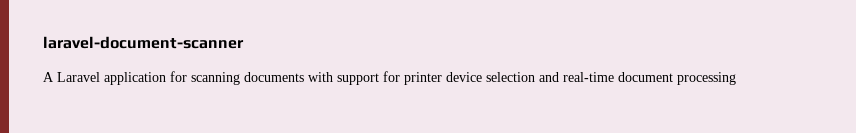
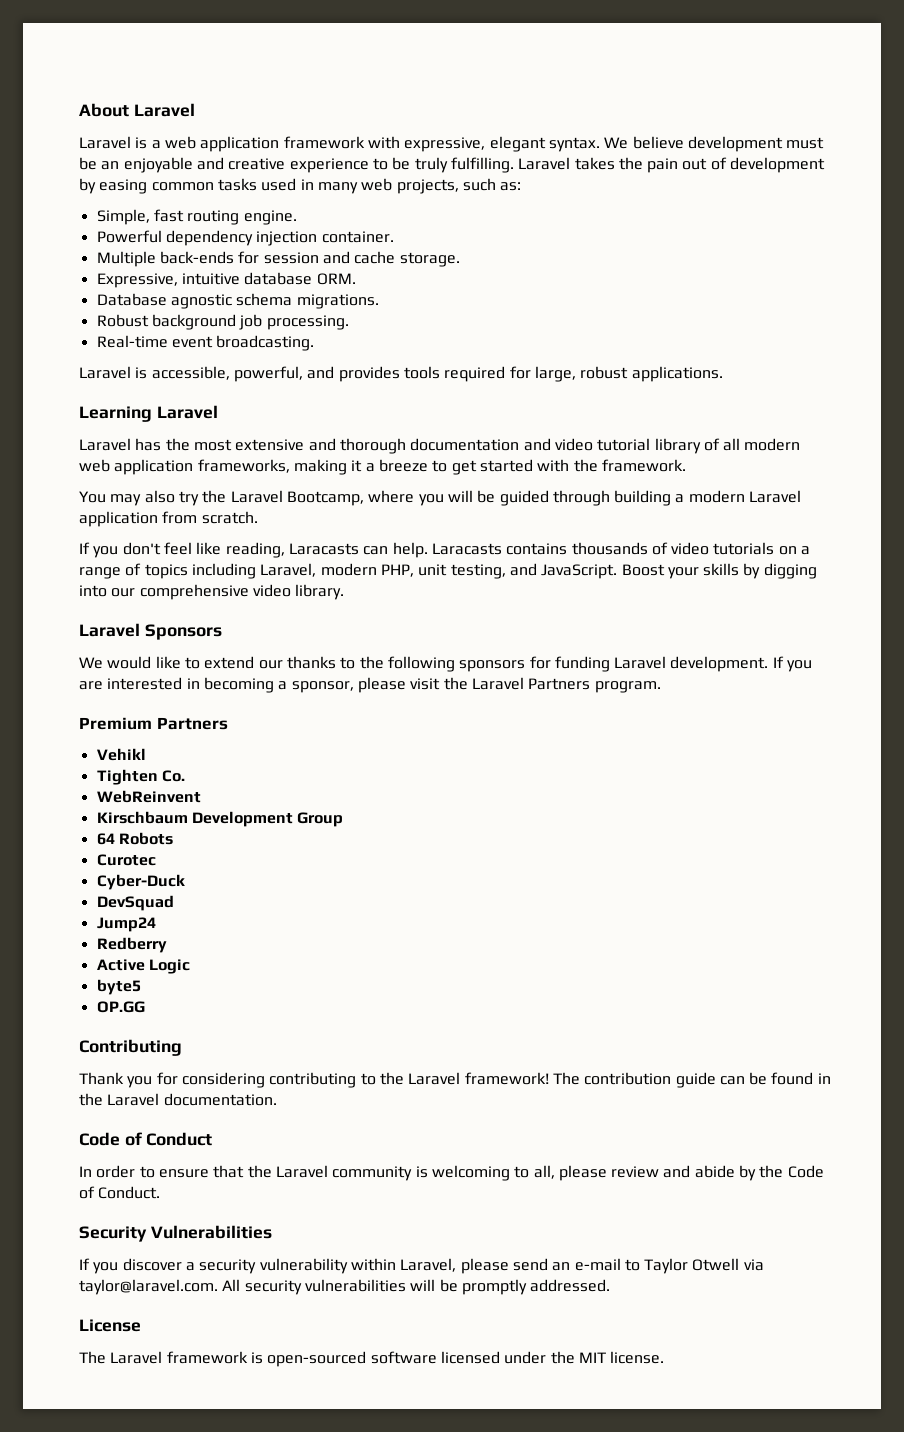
- laravel-document-scanner
- A Laravel application for scanning documents with support for printer device selection and real-time document processing
+ About Laravel
+ Laravel is a web application framework with expressive, elegant syntax. We believe development must be an enjoyable and creative experience to be truly fulfilling. Laravel takes the pain out of development by easing common tasks used in many web projects, such as:
+ Simple, fast routing engine.
+ Powerful dependency injection container.
+ Multiple back-ends for session and cache storage.
+ Expressive, intuitive database ORM.
+ Database agnostic schema migrations.
+ Robust background job processing.
+ Real-time event broadcasting.
+ Laravel is accessible, powerful, and provides tools required for large, robust applications.
+ Learning Laravel
+ Laravel has the most extensive and thorough documentation and video tutorial library of all modern web application frameworks, making it a breeze to get started with the framework.
+ You may also try the Laravel Bootcamp, where you will be guided through building a modern Laravel application from scratch.
+ If you don't feel like reading, Laracasts can help. Laracasts contains thousands of video tutorials on a range of topics including Laravel, modern PHP, unit testing, and JavaScript. Boost your skills by digging into our comprehensive video library.
+ Laravel Sponsors
+ We would like to extend our thanks to the following sponsors for funding Laravel development. If you are interested in becoming a sponsor, please visit the Laravel Partners program.
+ Premium Partners
+ Vehikl
+ Tighten Co.
+ WebReinvent
+ Kirschbaum Development Group
+ 64 Robots
+ Curotec
+ Cyber-Duck
+ DevSquad
+ Jump24
+ Redberry
+ Active Logic
+ byte5
+ OP.GG
+ Contributing
+ Thank you for considering contributing to the Laravel framework! The contribution guide can be found in the Laravel documentation.
+ Code of Conduct
+ In order to ensure that the Laravel community is welcoming to all, please review and abide by the Code of Conduct.
+ Security Vulnerabilities
+ If you discover a security vulnerability within Laravel, please send an e-mail to Taylor Otwell via taylor@laravel.com. All security vulnerabilities will be promptly addressed.
+ License
+ The Laravel framework is open-sourced software licensed under the MIT license.

